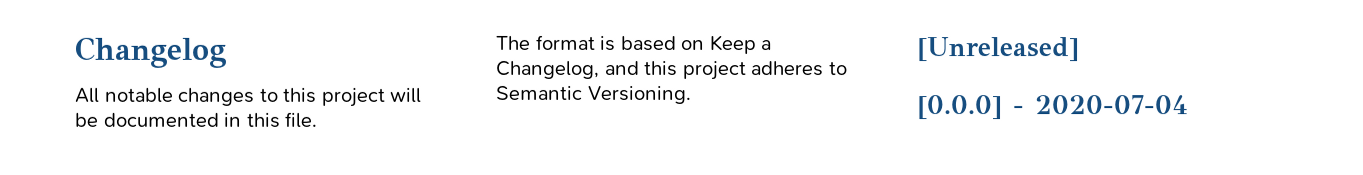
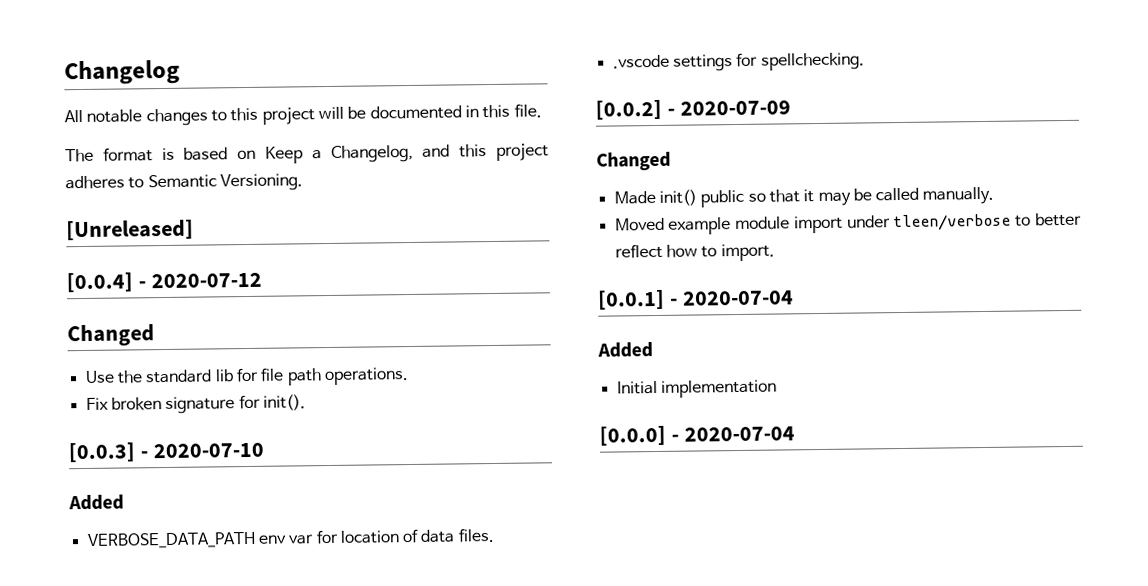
+ [0.0.4] - 2020-07-12
+ Changed
+ Use the standard lib for file path operations.
+ Fix broken signature for init().
+ [0.0.3] - 2020-07-10
+ Added
+ VERBOSE_DATA_PATH env var for location of data files.
+ .vscode settings for spellchecking.
+ [0.0.2] - 2020-07-09
+ Changed
+ Made init() public so that it may be called manually.
+ Moved example module import under tleen/verbose to better reflect how to import.
+ [0.0.1] - 2020-07-04
+ Added
+ Initial implementation

